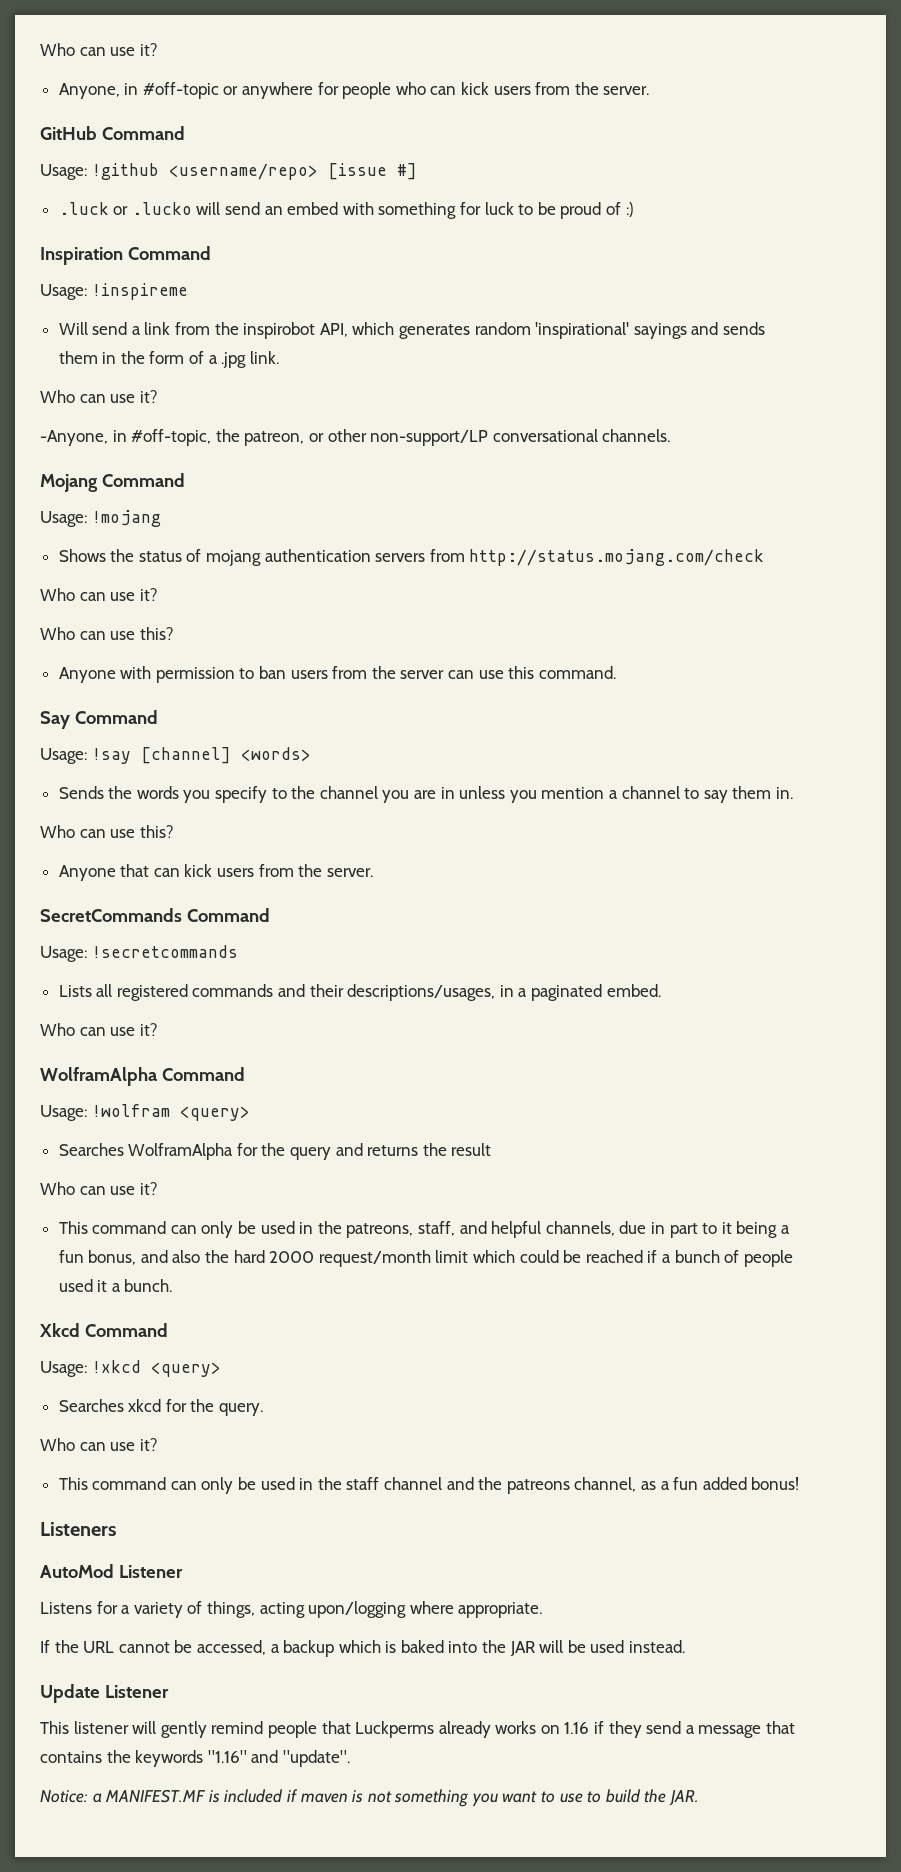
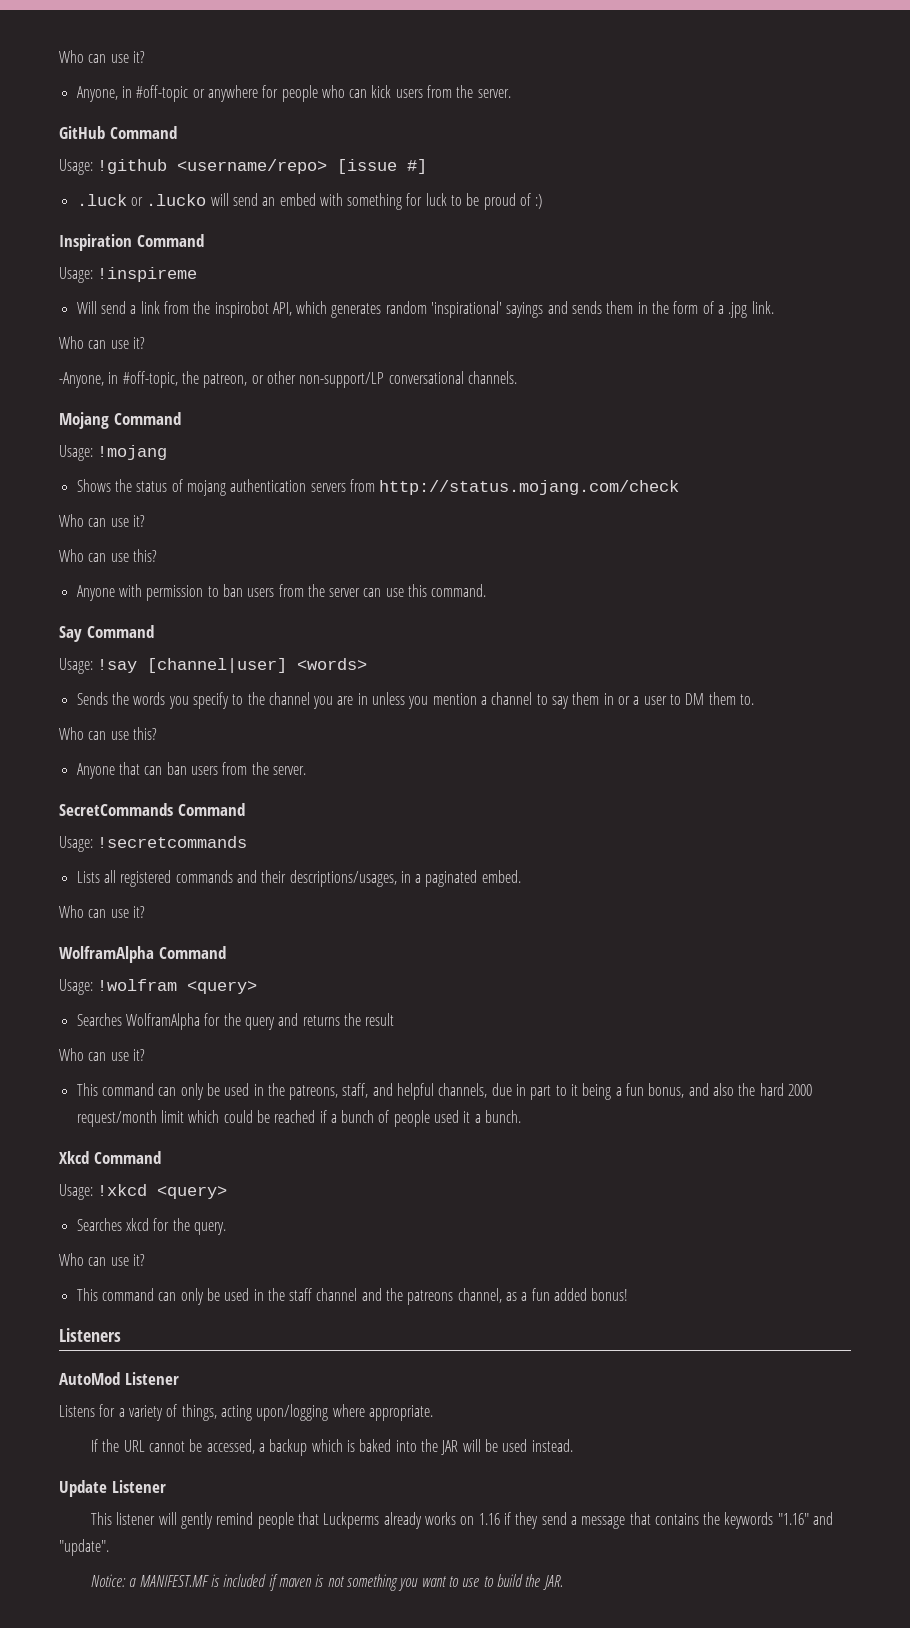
- Usage: !say [channel] <words>
+ Usage: !say [channel|user] <words>
- Sends the words you specify to the channel you are in unless you mention a channel to say them in.
+ Sends the words you specify to the channel you are in unless you mention a channel to say them in or a user to DM them to.
- Anyone that can kick users from the server.
+ Anyone that can ban users from the server.

